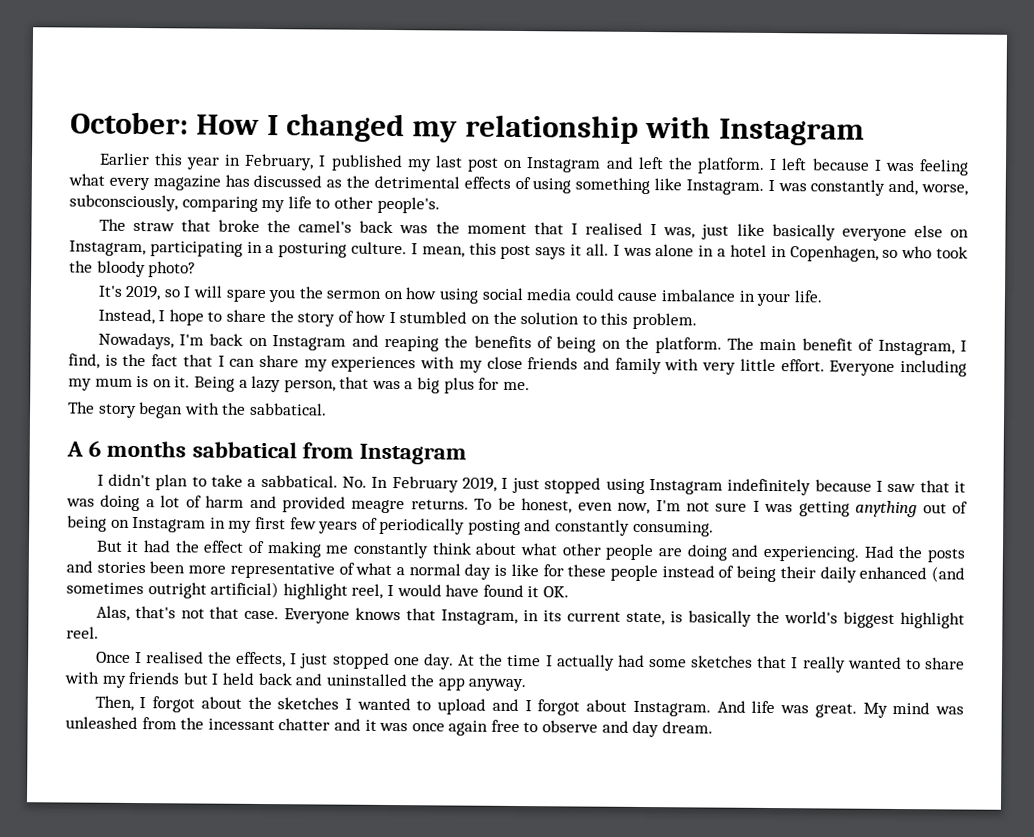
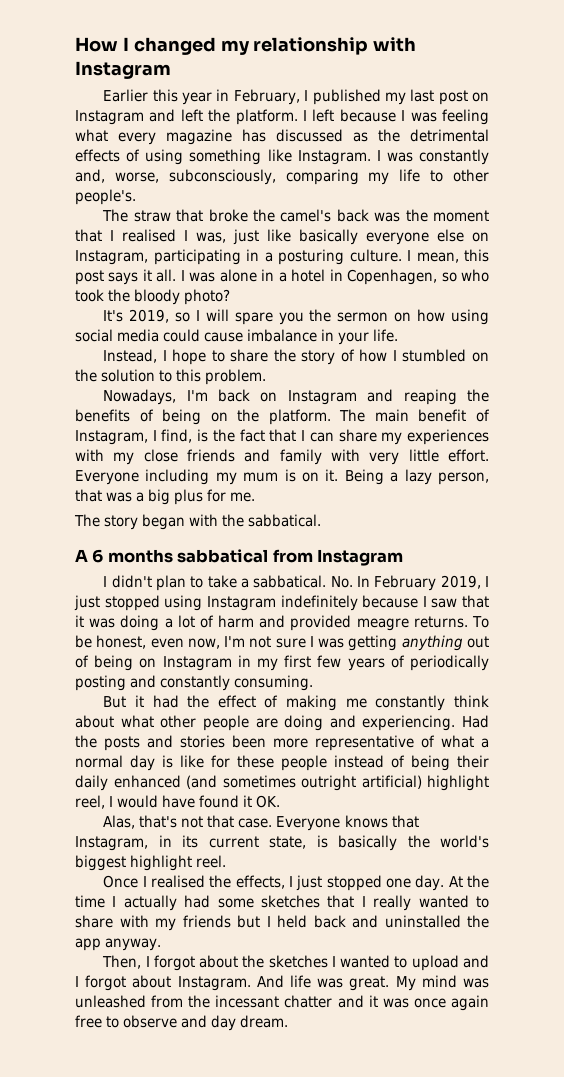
- October: How I changed my relationship with Instagram
+ How I changed my relationship with Instagram

